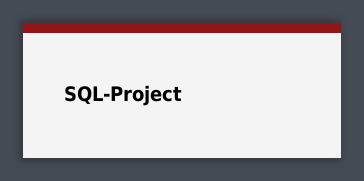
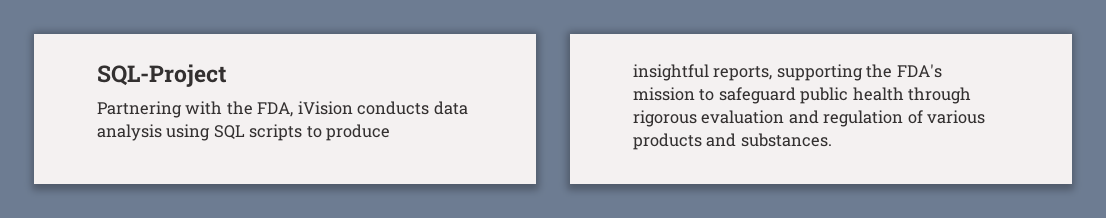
+ Partnering with the FDA, iVision conducts data analysis using SQL scripts to produce insightful reports, supporting the FDA's mission to safeguard public health through rigorous evaluation and regulation of various products and substances.

